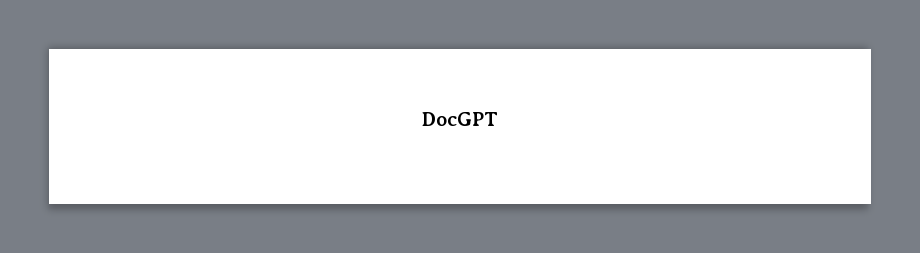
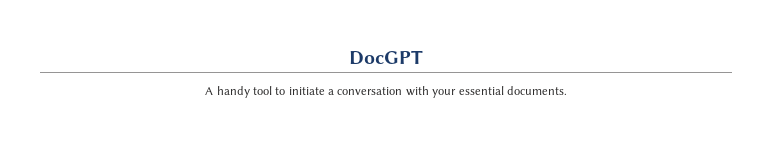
+ A handy tool to initiate a conversation with your essential documents.

